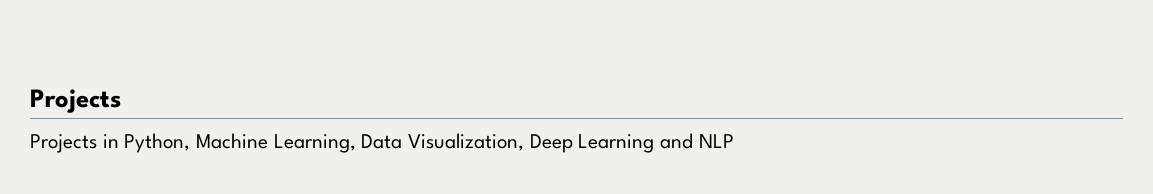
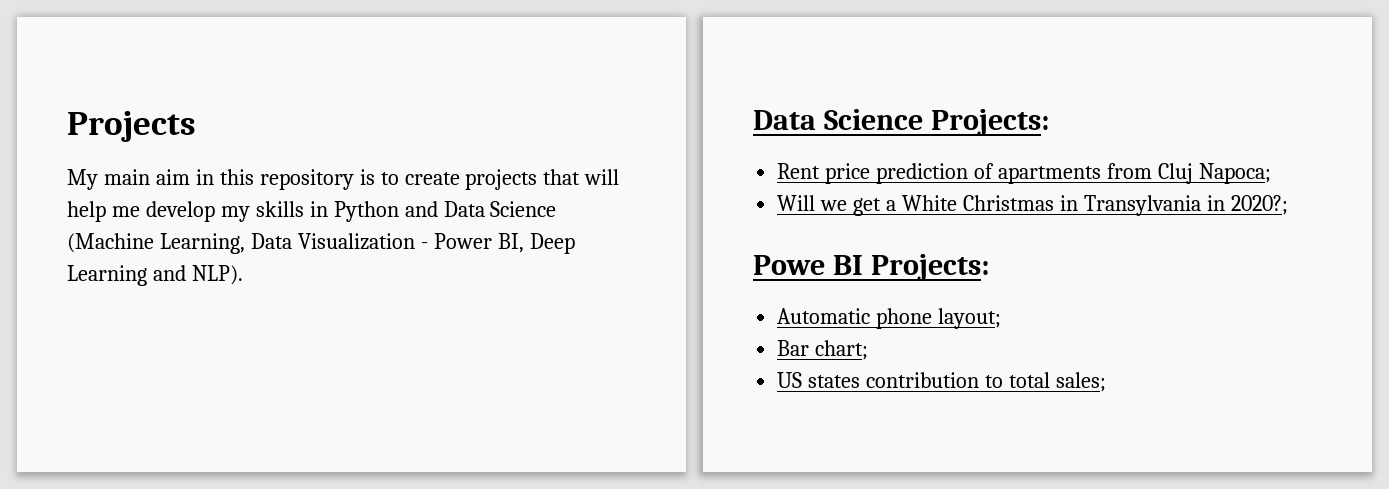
- Projects in Python, Machine Learning, Data Visualization, Deep Learning and NLP
+ My main aim in this repository is to create projects that will help me develop my skills in Python and Data Science (Machine Learning, Data Visualization - Power BI, Deep Learning and NLP).
+ Data Science Projects:
+ Rent price prediction of apartments from Cluj Napoca;
+ Will we get a White Christmas in Transylvania in 2020?;
+ Powe BI Projects:
+ Automatic phone layout;
+ Bar chart;
+ US states contribution to total sales;

